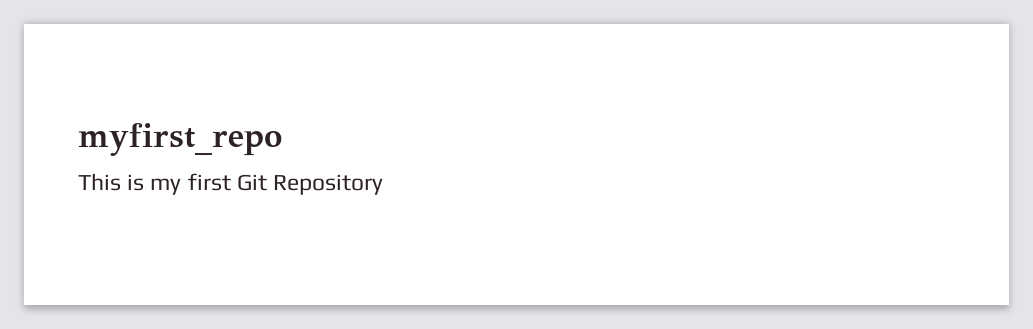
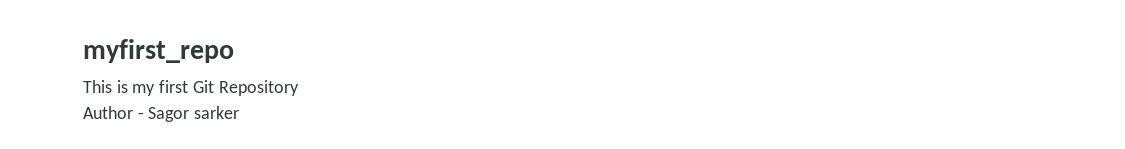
+ Author - Sagor sarker

